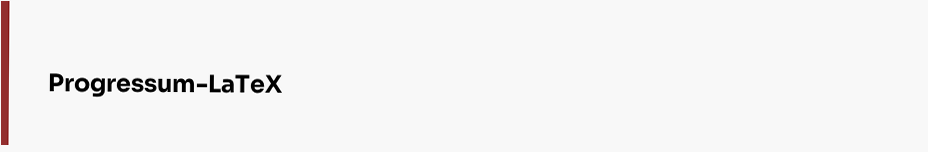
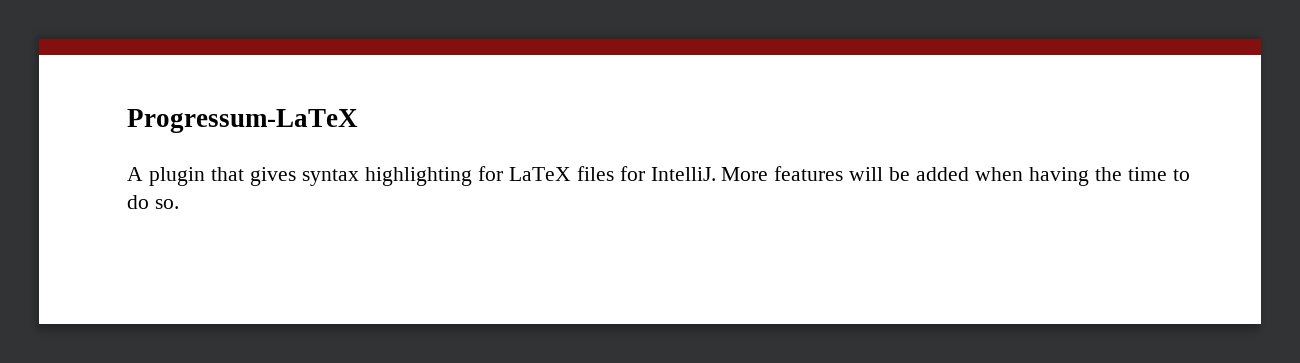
+ A plugin that gives syntax highlighting for LaTeX files for IntelliJ. More features will be added when having the time to do so.

